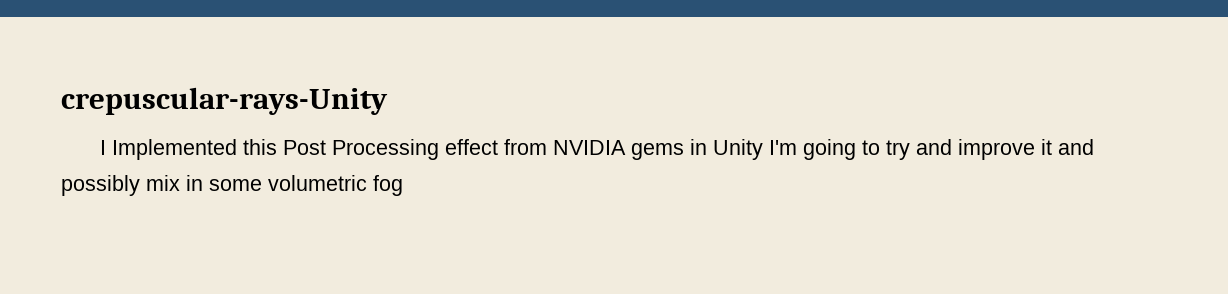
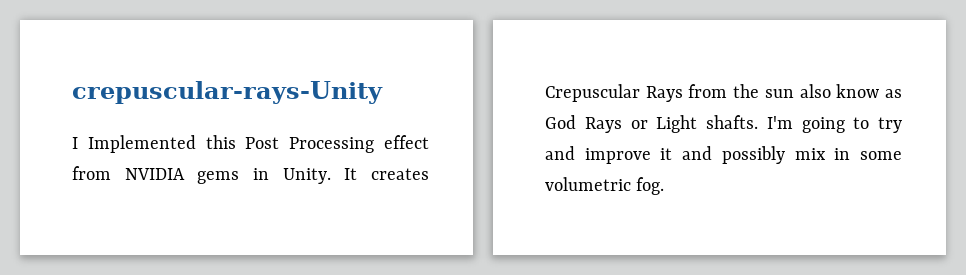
- I Implemented this Post Processing effect from NVIDIA gems in Unity I'm going to try and improve it and possibly mix in some volumetric fog
+ I Implemented this Post Processing effect from NVIDIA gems in Unity. It creates Crepuscular Rays from the sun also know as God Rays or Light shafts. I'm going to try and improve it and possibly mix in some volumetric fog.

